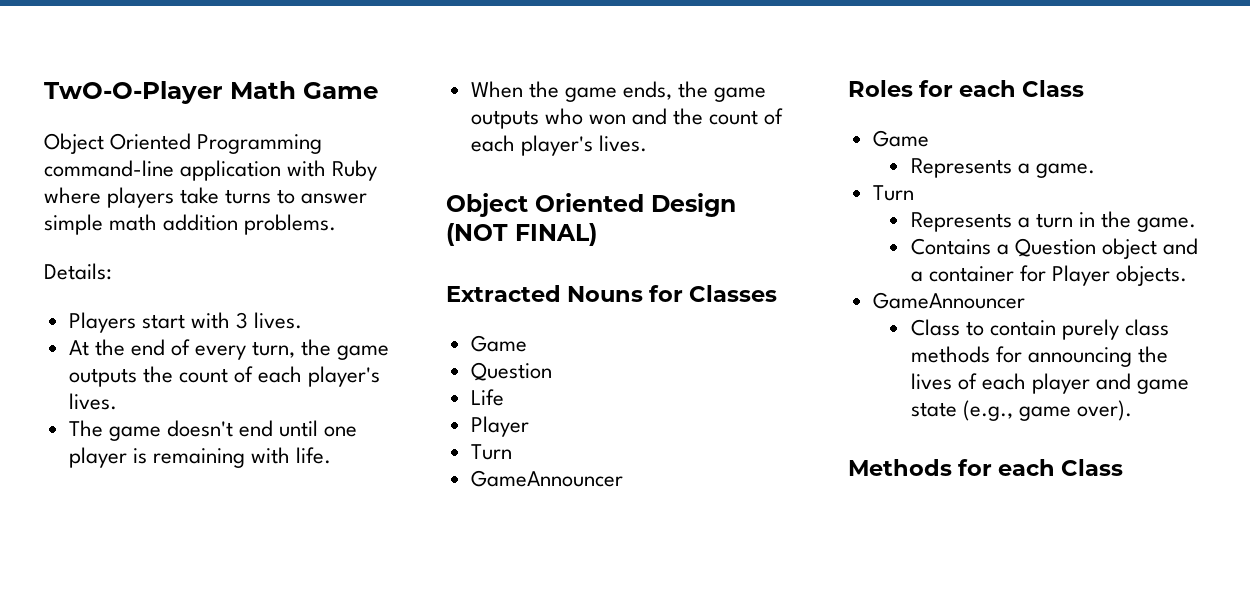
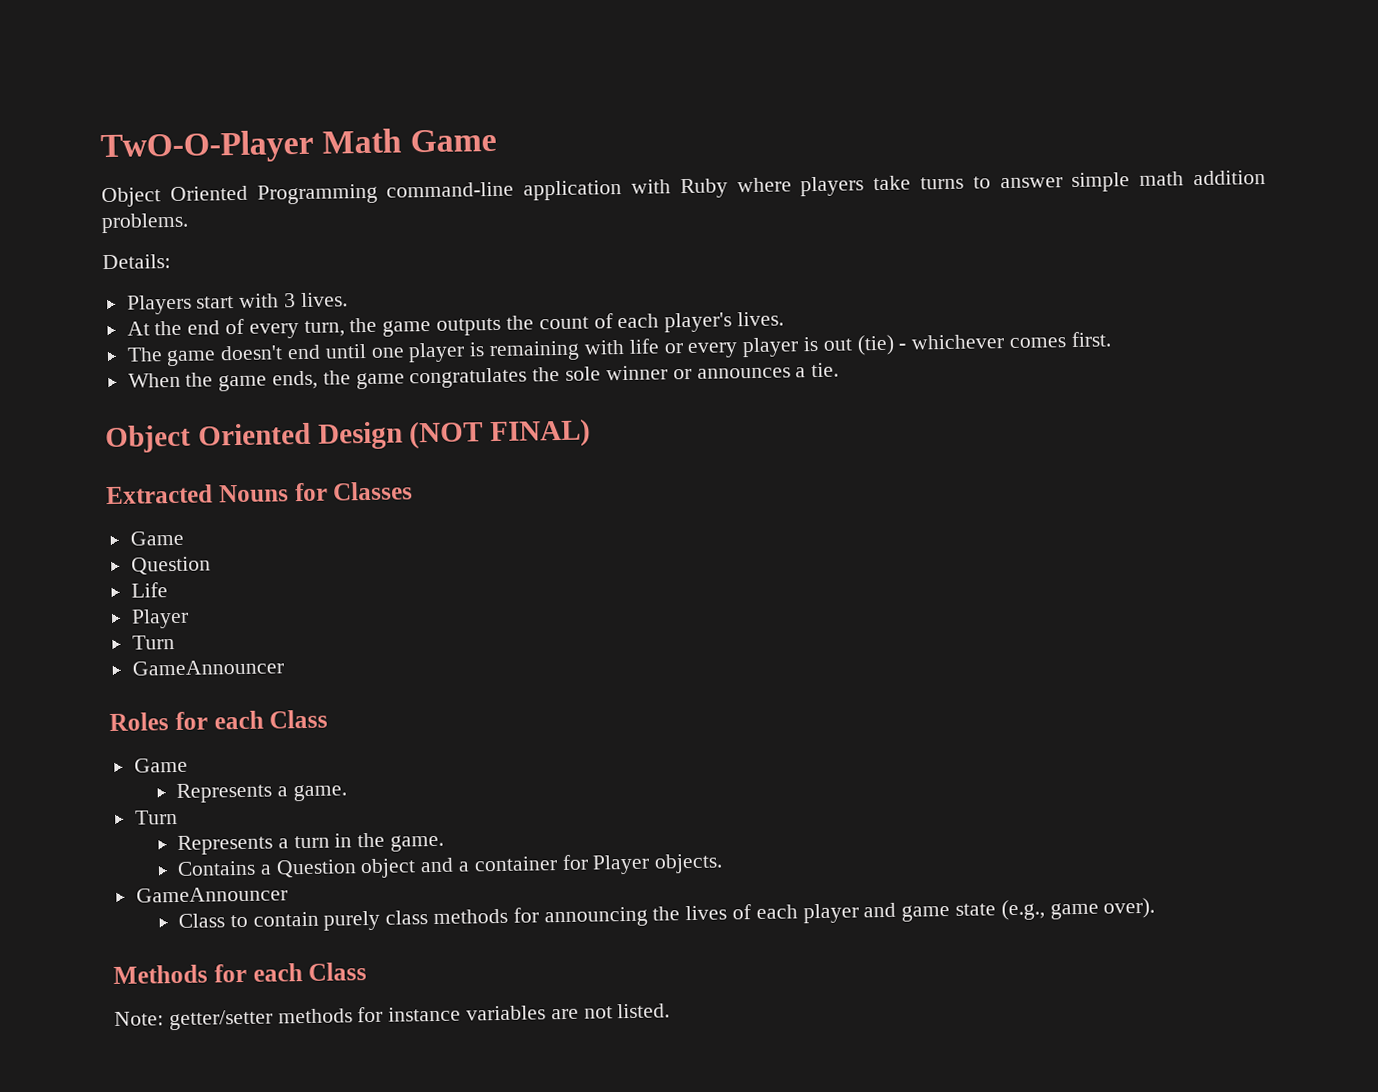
- The game doesn't end until one player is remaining with life.
+ The game doesn't end until one player is remaining with life or every player is out (tie) - whichever comes first.
- When the game ends, the game outputs who won and the count of each player's lives.
+ When the game ends, the game congratulates the sole winner or announces a tie.
+ Note: getter/setter methods for instance variables are not listed.

